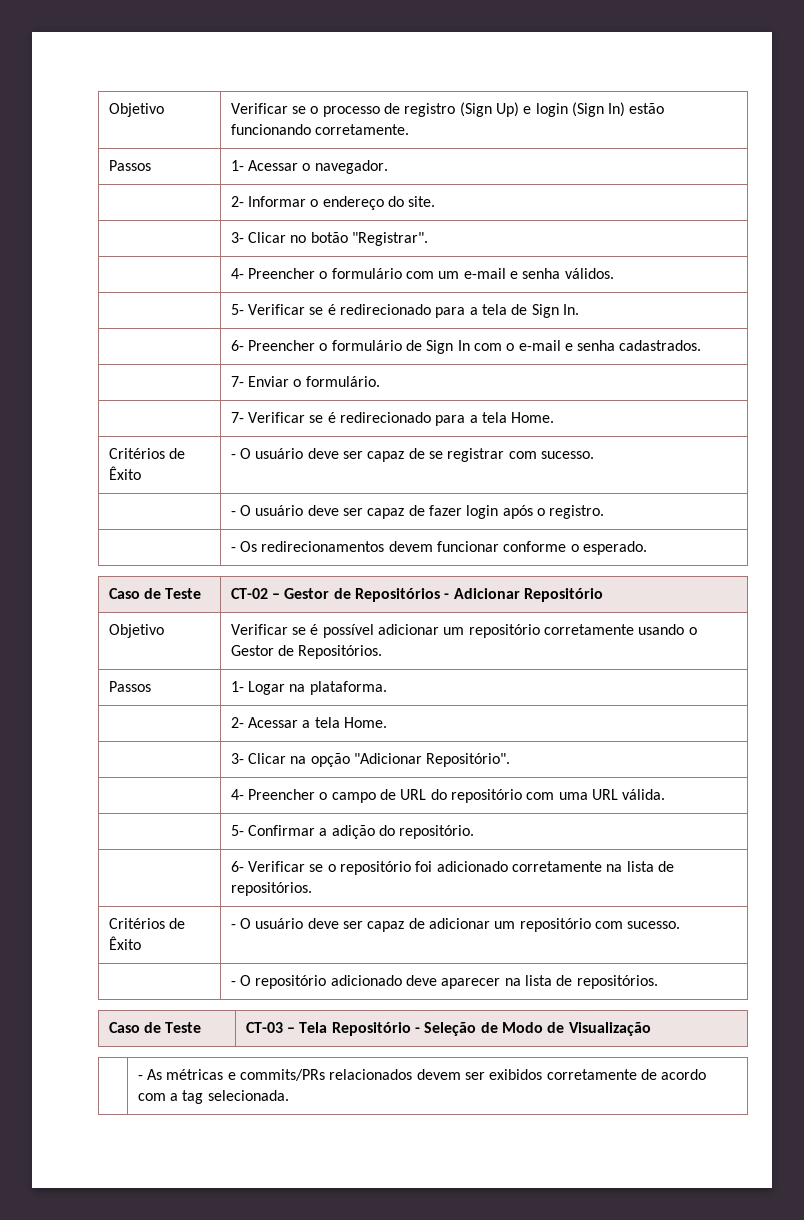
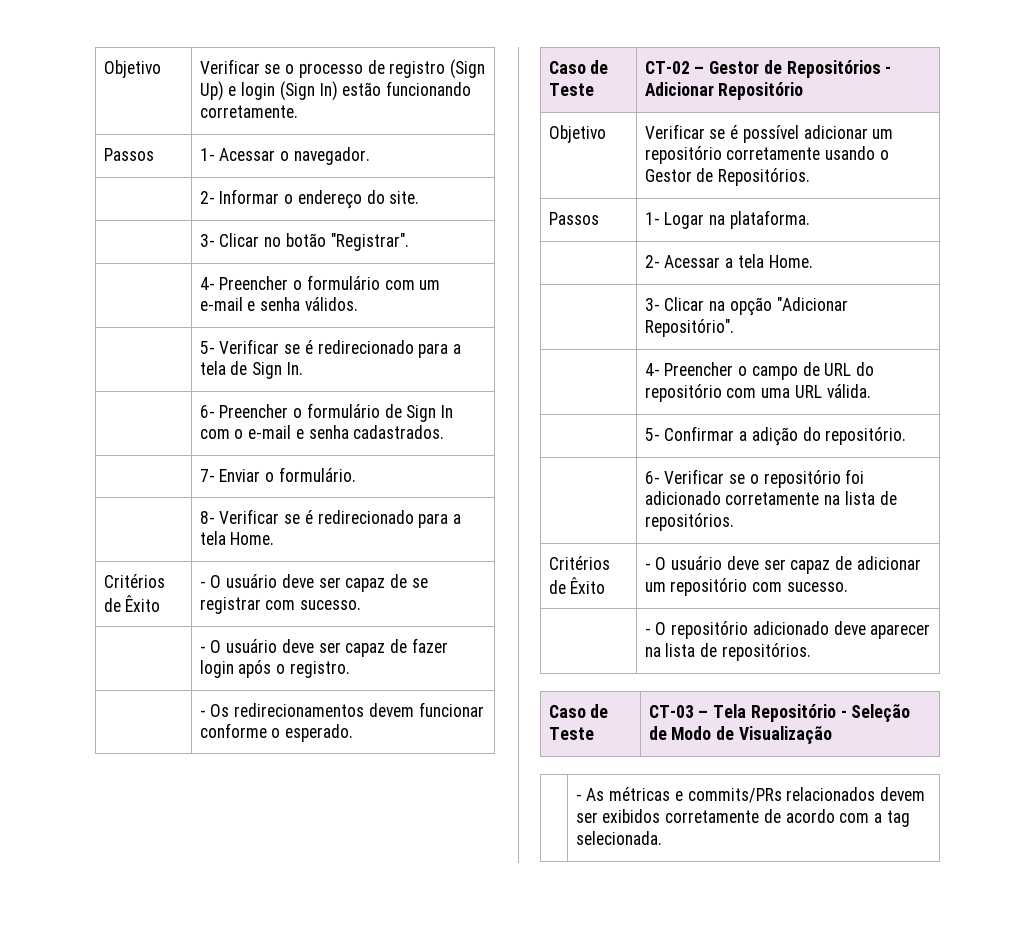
- | 7- Verificar se é redirecionado para a tela Home.
+ | 8- Verificar se é redirecionado para a tela Home.

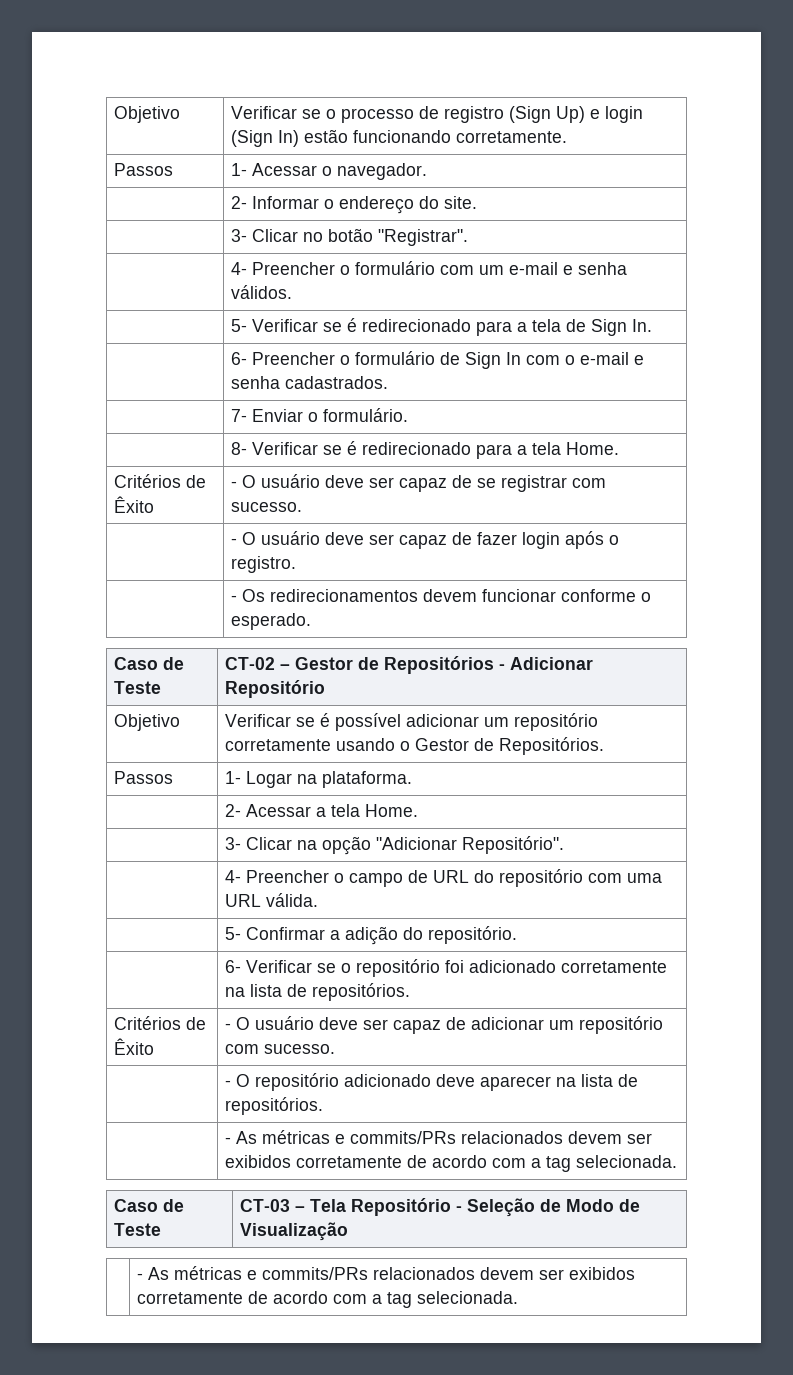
  | - O repositório adicionado deve aparecer na lista de repositórios.
+ | - As métricas e commits/PRs relacionados devem ser exibidos corretamente de acordo com a tag selecionada.

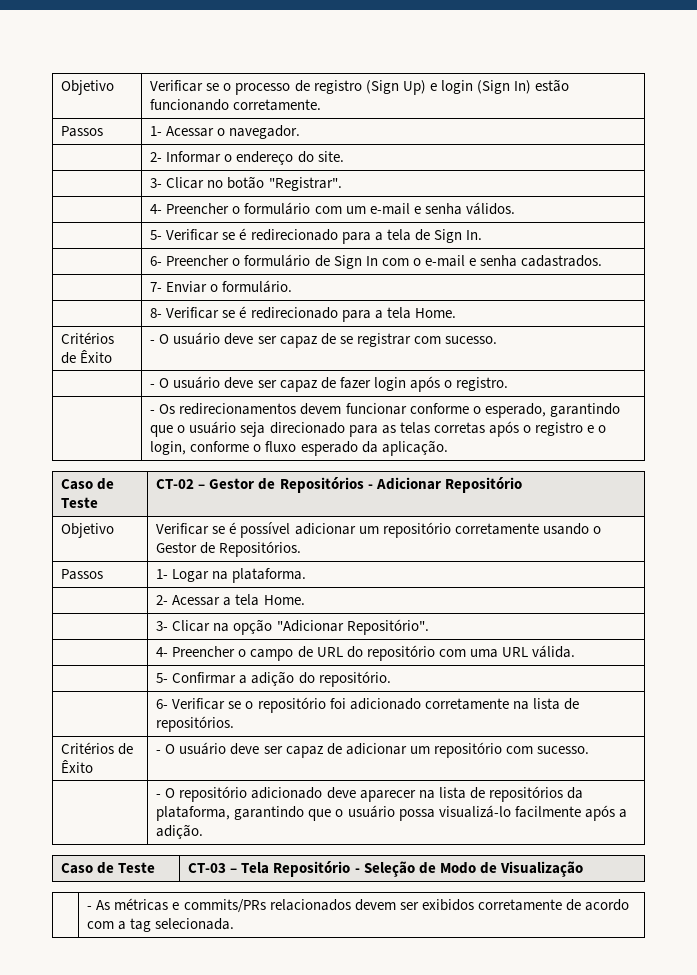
- | - Os redirecionamentos devem funcionar conforme o esperado.
+ | - Os redirecionamentos devem funcionar conforme o esperado, garantindo que o usuário seja direcionado para as telas corretas após o registro e o login, conforme o fluxo esperado da aplicação.
- | - O repositório adicionado deve aparecer na lista de repositórios.
- | - As métricas e commits/PRs relacionados devem ser exibidos corretamente de acordo com a tag selecionada.
+ | - O repositório adicionado deve aparecer na lista de repositórios da plataforma, garantindo que o usuário possa visualizá-lo facilmente após a adição.

